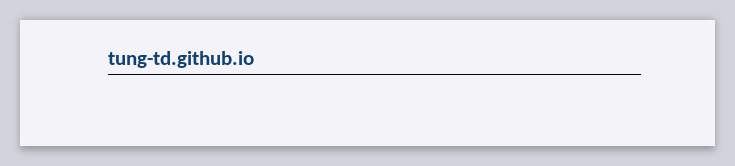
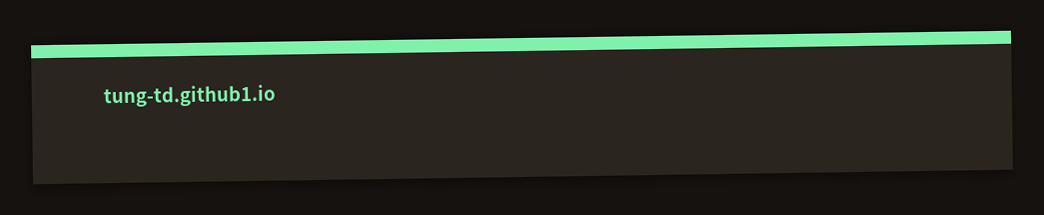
- tung-td.github.io
+ tung-td.github1.io

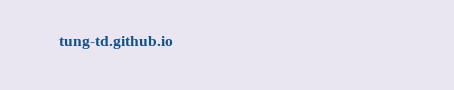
- tung-td.github1.io
+ tung-td.github.io

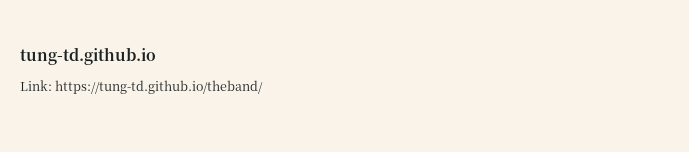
+ Link: https://tung-td.github.io/theband/

